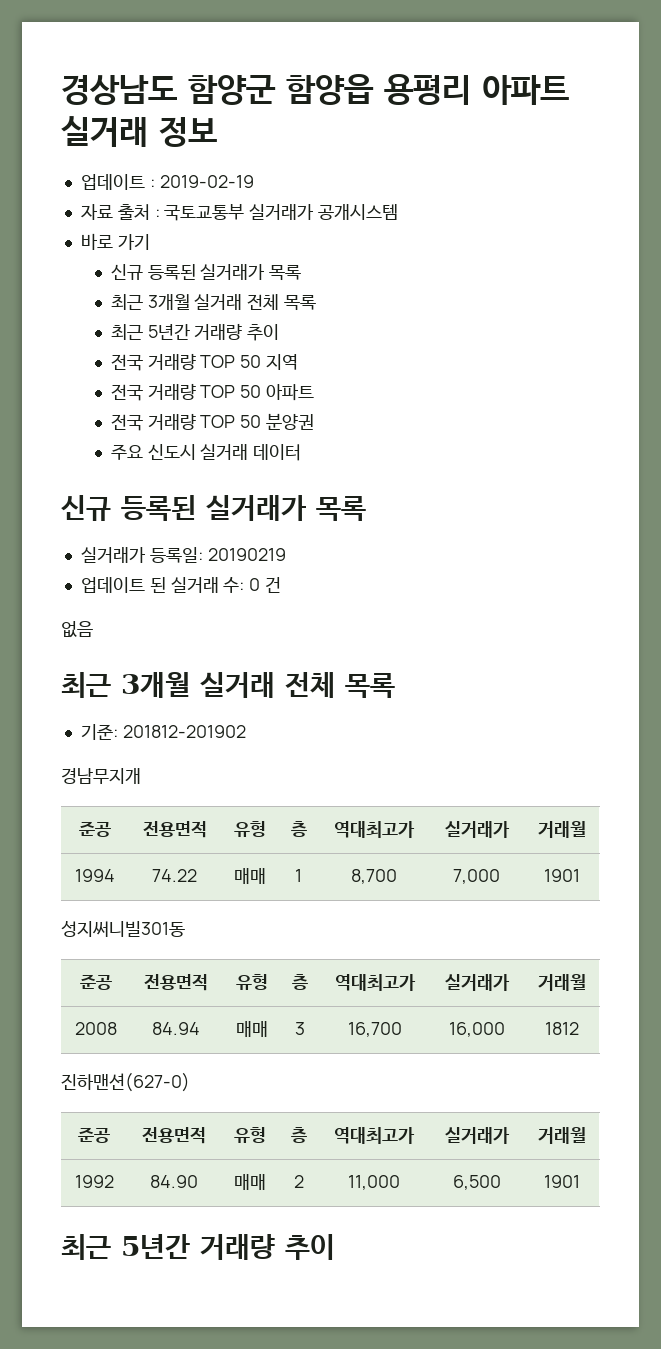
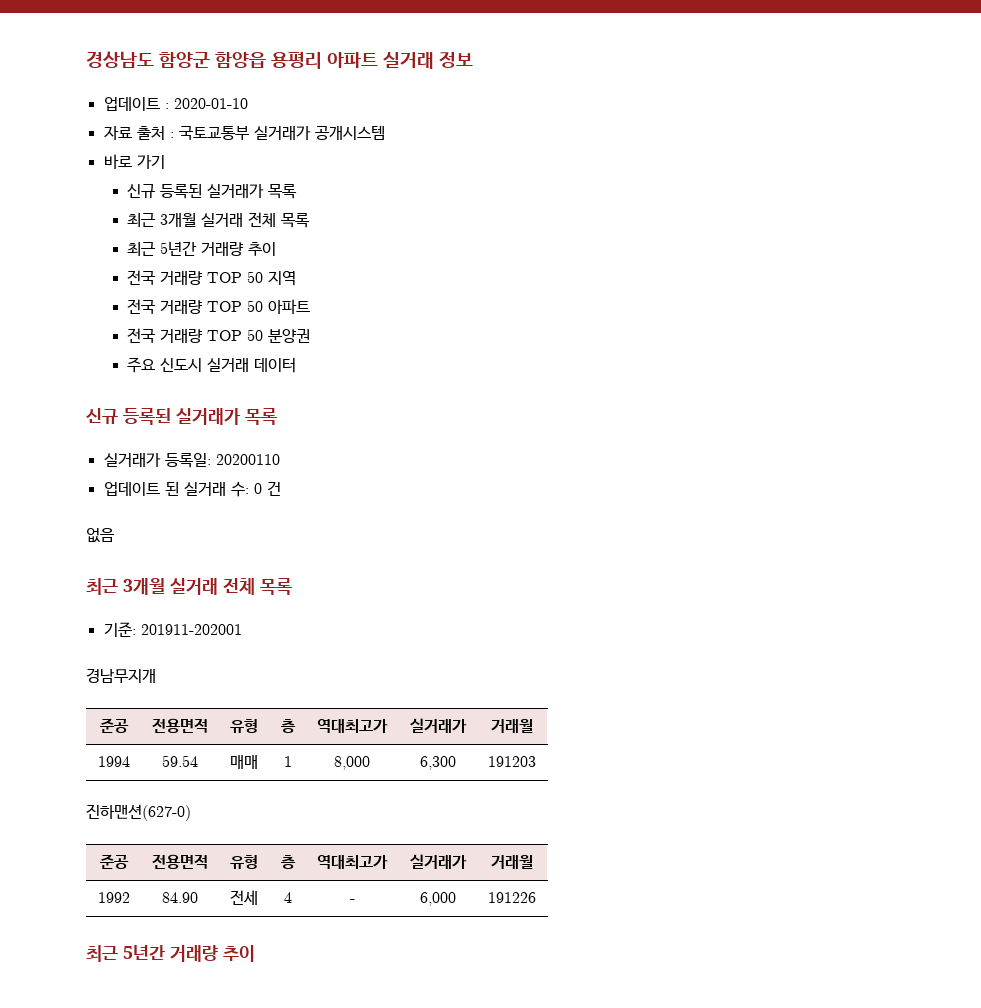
- 업데이트 : 2019-02-19
+ 업데이트 : 2020-01-10
- 실거래가 등록일: 20190219
+ 실거래가 등록일: 20200110
- 기준: 201812-201902
+ 기준: 201911-202001
- 1994 | 74.22 | 매매 | 1 | 8,700 | 7,000 | 1901
- 성지써니빌301동
- 준공 | 전용면적 | 유형 | 층 | 역대최고가 | 실거래가 | 거래월
- 2008 | 84.94 | 매매 | 3 | 16,700 | 16,000 | 1812
+ 1994 | 59.54 | 매매 | 1 | 8,000 | 6,300 | 191203
- 1992 | 84.90 | 매매 | 2 | 11,000 | 6,500 | 1901
+ 1992 | 84.90 | 전세 | 4 | - | 6,000 | 191226

